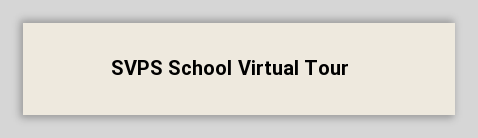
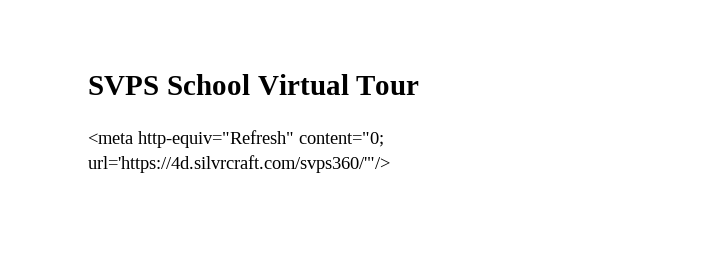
+ <meta http-equiv="Refresh" content="0; url='https://4d.silvrcraft.com/svps360/'"/>

